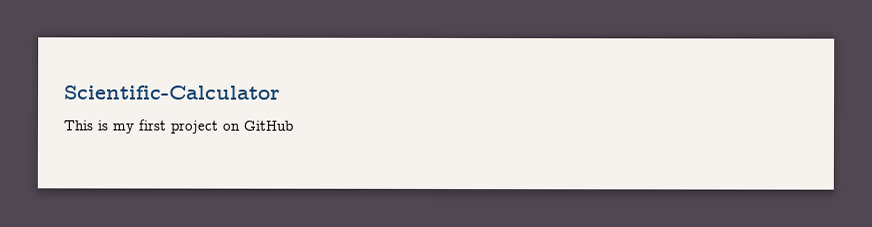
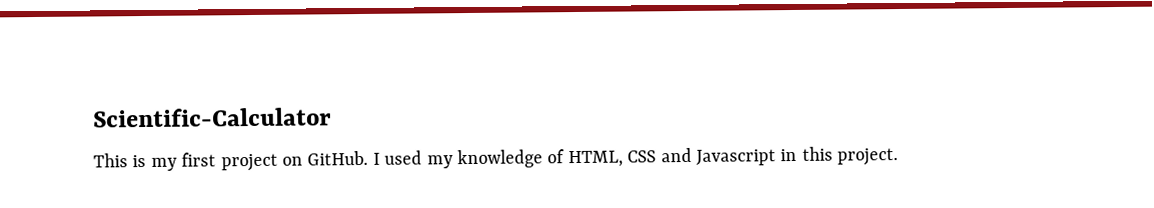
- This is my first project on GitHub
+ This is my first project on GitHub. I used my knowledge of HTML, CSS and Javascript in this project.

